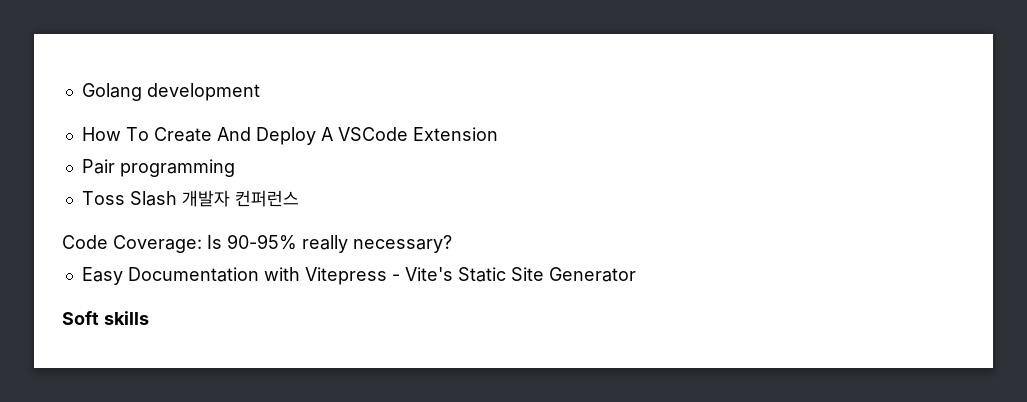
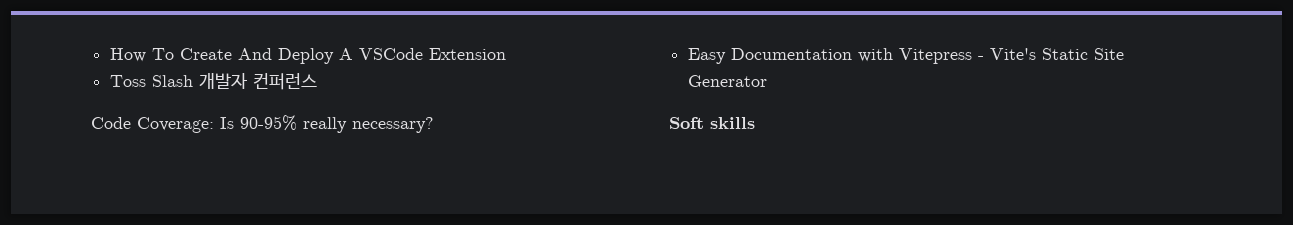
- Golang development
- Pair programming

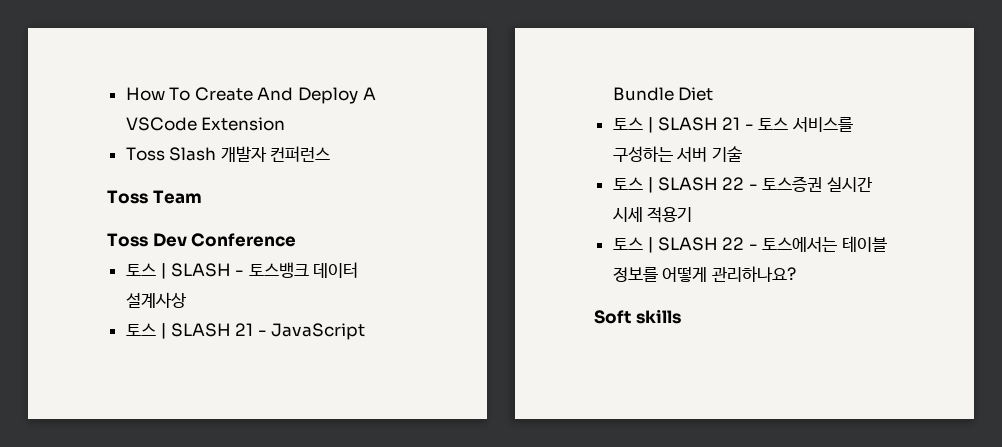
- Code Coverage: Is 90-95% really necessary?
- Easy Documentation with Vitepress - Vite's Static Site Generator
+ Toss Team
+ Toss Dev Conference
+ 토스ㅣSLASH - 토스뱅크 데이터 설계사상
+ 토스ㅣSLASH 21 - JavaScript Bundle Diet
+ 토스ㅣSLASH 21 - 토스 서비스를 구성하는 서버 기술
+ 토스ㅣSLASH 22 - 토스증권 실시간 시세 적용기
+ 토스ㅣSLASH 22 - 토스에서는 테이블 정보를 어떻게 관리하나요?

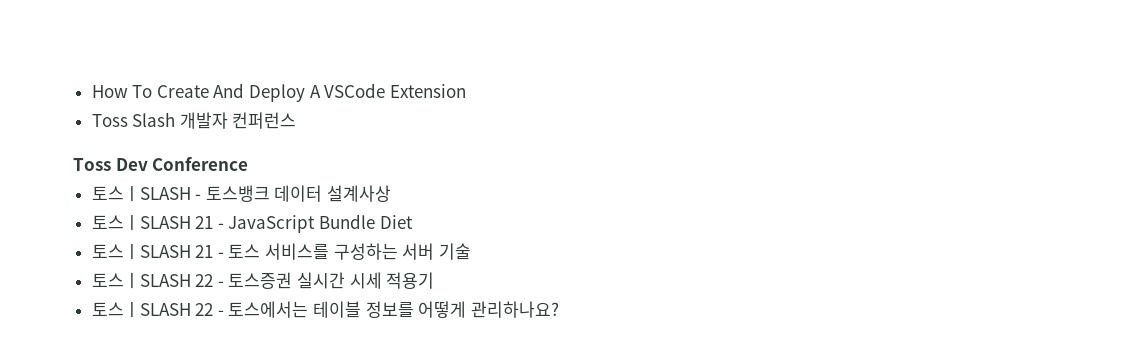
- Toss Team
- Soft skills

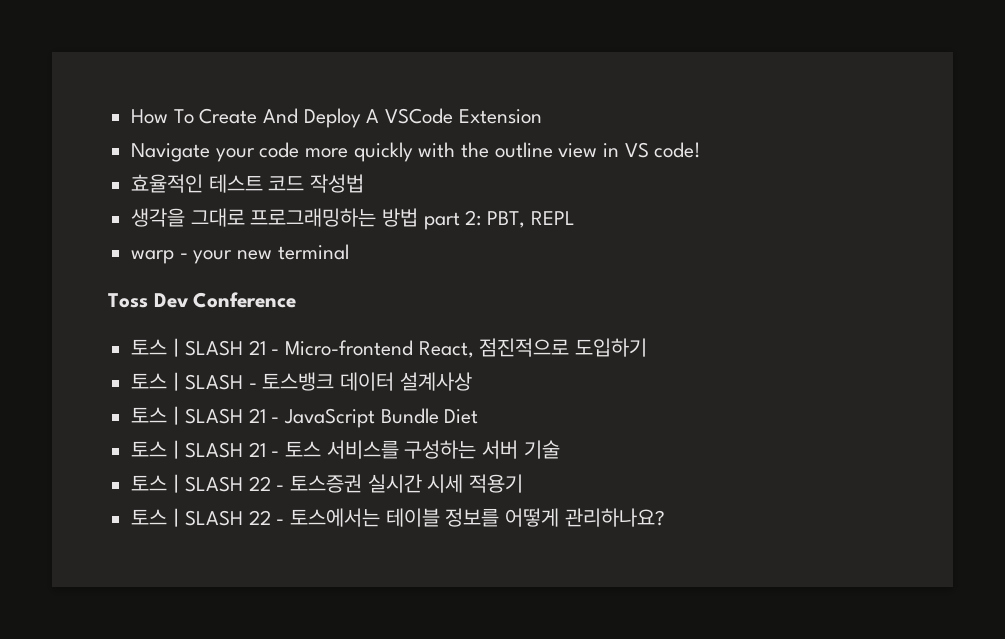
- Toss Slash 개발자 컨퍼런스
+ Navigate your code more quickly with the outline view in VS code!
+ 효율적인 테스트 코드 작성법
+ 생각을 그대로 프로그래밍하는 방법 part 2: PBT, REPL
+ warp - your new terminal
  Toss Dev Conference
+ 토스ㅣSLASH 21 - Micro-frontend React, 점진적으로 도입하기

